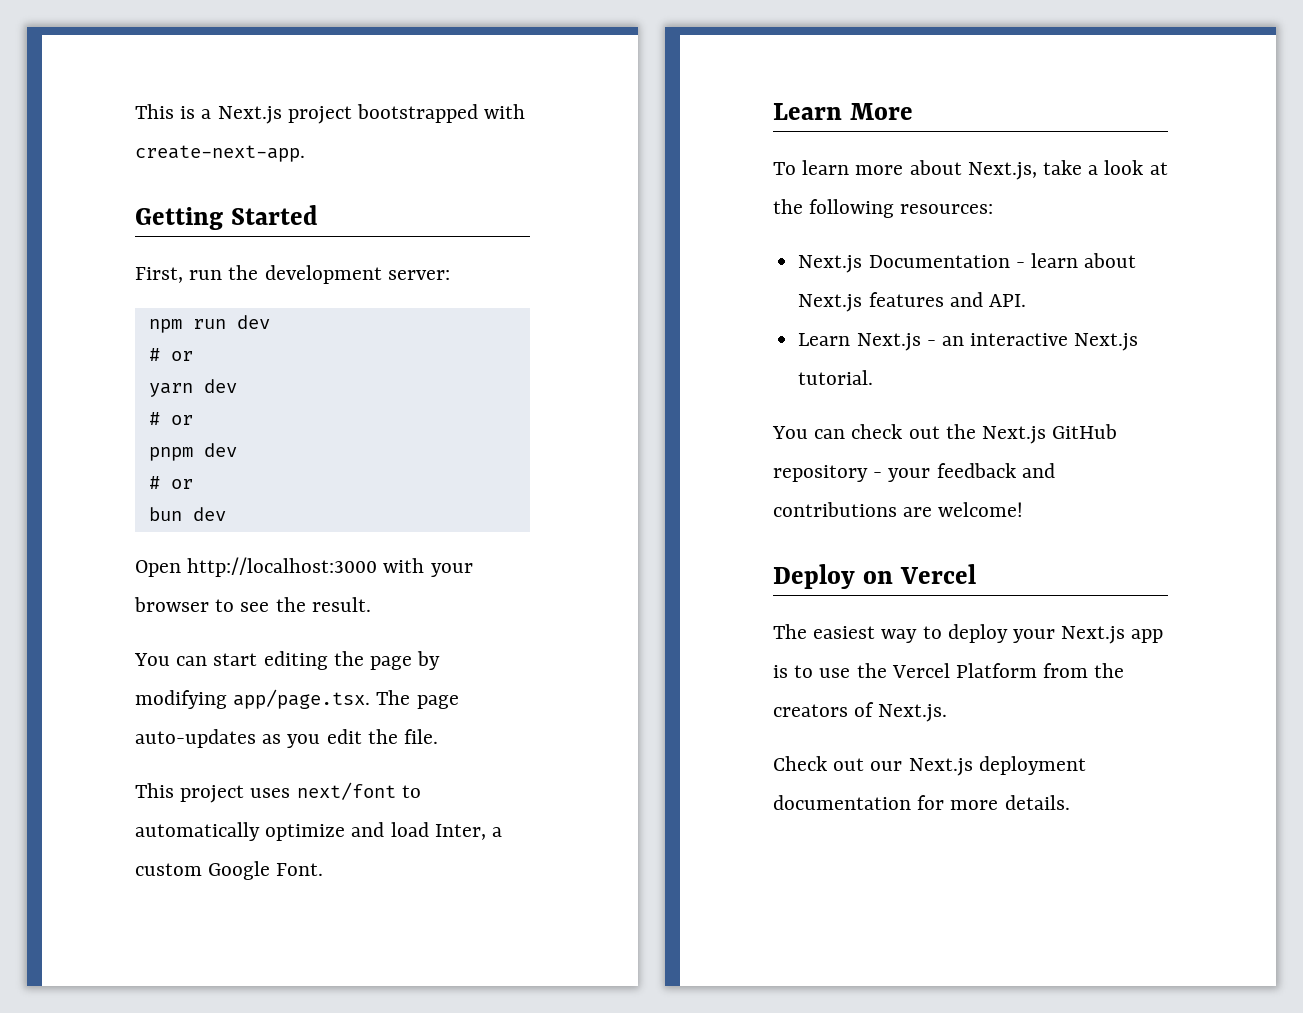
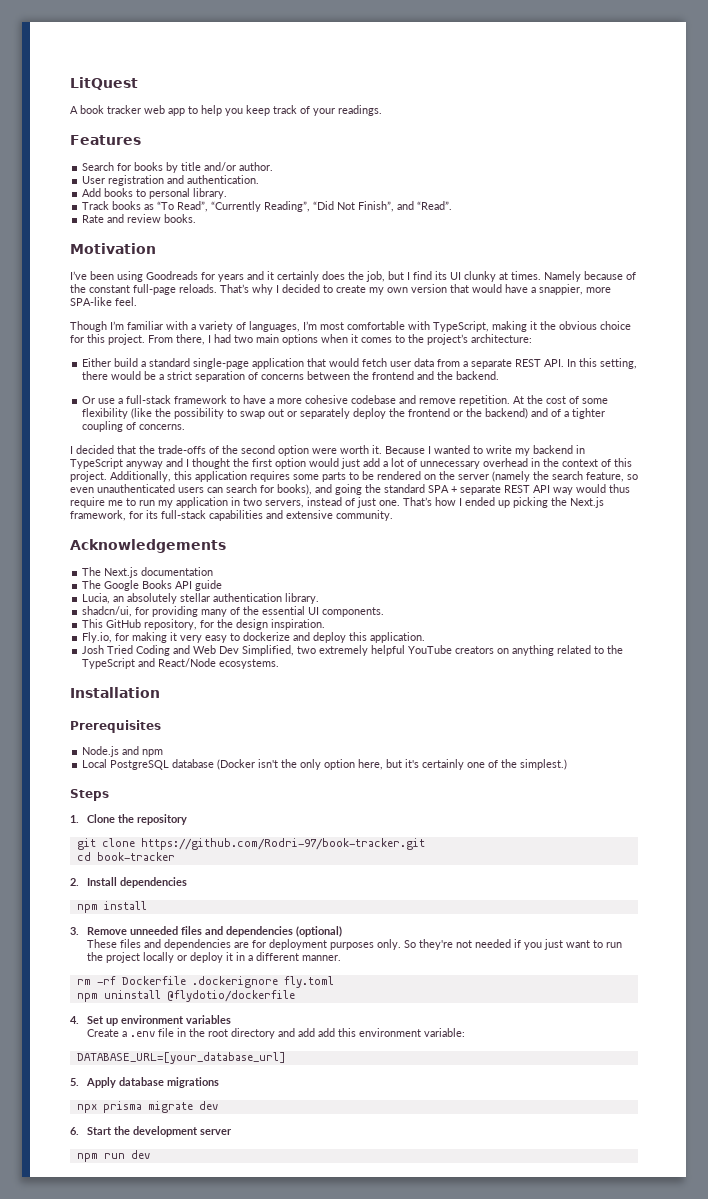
- This is a Next.js project bootstrapped with create-next-app.
- Getting Started
- First, run the development server:
+ LitQuest
+ A book tracker web app to help you keep track of your readings.
+ Features
+ Search for books by title and/or author.
+ User registration and authentication.
+ Add books to personal library.
+ Track books as “To Read”, “Currently Reading”, “Did Not Finish”, and “Read”.
+ Rate and review books.
+ Motivation
+ I’ve been using Goodreads for years and it certainly does the job, but I find its UI clunky at times. Namely because of the constant full-page reloads. That’s why I decided to create my own version that would have a snappier, more SPA-like feel.
+ Though I’m familiar with a variety of languages, I’m most comfortable with TypeScript, making it the obvious choice for this project. From there, I had two main options when it comes to the project’s architecture:
+ Either build a standard single-page application that would fetch user data from a separate REST API. In this setting, there would be a strict separation of concerns between the frontend and the backend.
+ Or use a full-stack framework to have a more cohesive codebase and remove repetition. At the cost of some flexibility (like the possibility to swap out or separately deploy the frontend or the backend) and of a tighter coupling of concerns.
+ I decided that the trade-offs of the second option were worth it. Because I wanted to write my backend in TypeScript anyway and I thought the first option would just add a lot of unnecessary overhead in the context of this project. Additionally, this application requires some parts to be rendered on the server (namely the search feature, so even unauthenticated users can search for books), and going the standard SPA + separate REST API way would thus require me to run my application in two servers, instead of just one. That’s how I ended up picking the Next.js framework, for its full-stack capabilities and extensive community.
+ Acknowledgements
+ The Next.js documentation
+ The Google Books API guide
+ Lucia, an absolutely stellar authentication library.
+ shadcn/ui, for providing many of the essential UI components.
+ This GitHub repository, for the design inspiration.
+ Fly.io, for making it very easy to dockerize and deploy this application.
+ Josh Tried Coding and Web Dev Simplified, two extremely helpful YouTube creators on anything related to the TypeScript and React/Node ecosystems.
+ Installation
+ Prerequisites
+ Node.js and npm
+ Local PostgreSQL database (Docker isn't the only option here, but it's certainly one of the simplest.)
+ Steps
+ 1. Clone the repository
+ git clone https://github.com/Rodri-97/book-tracker.git
+ cd book-tracker
+ 2. Install dependencies
+ npm install
+ 3. Remove unneeded files and dependencies (optional)
+ These files and dependencies are for deployment purposes only. So they're not needed if you just want to run the project locally or deploy it in a different manner.
+ rm -rf Dockerfile .dockerignore fly.toml
+ npm uninstall @flydotio/dockerfile
+ 4. Set up environment variables
+ Create a .env file in the root directory and add add this environment variable:
+ DATABASE_URL=[your_database_url]
+ 5. Apply database migrations
+ npx prisma migrate dev
+ 6. Start the development server
  npm run dev
- # or
- yarn dev
- # or
- pnpm dev
- # or
- bun dev
- Open http://localhost:3000 with your browser to see the result.
- You can start editing the page by modifying app/page.tsx. The page auto-updates as you edit the file.
- This project uses next/font to automatically optimize and load Inter, a custom Google Font.
- Learn More
- To learn more about Next.js, take a look at the following resources:
- Next.js Documentation - learn about Next.js features and API.
- Learn Next.js - an interactive Next.js tutorial.
- You can check out the Next.js GitHub repository - your feedback and contributions are welcome!
- Deploy on Vercel
- The easiest way to deploy your Next.js app is to use the Vercel Platform from the creators of Next.js.
- Check out our Next.js deployment documentation for more details.

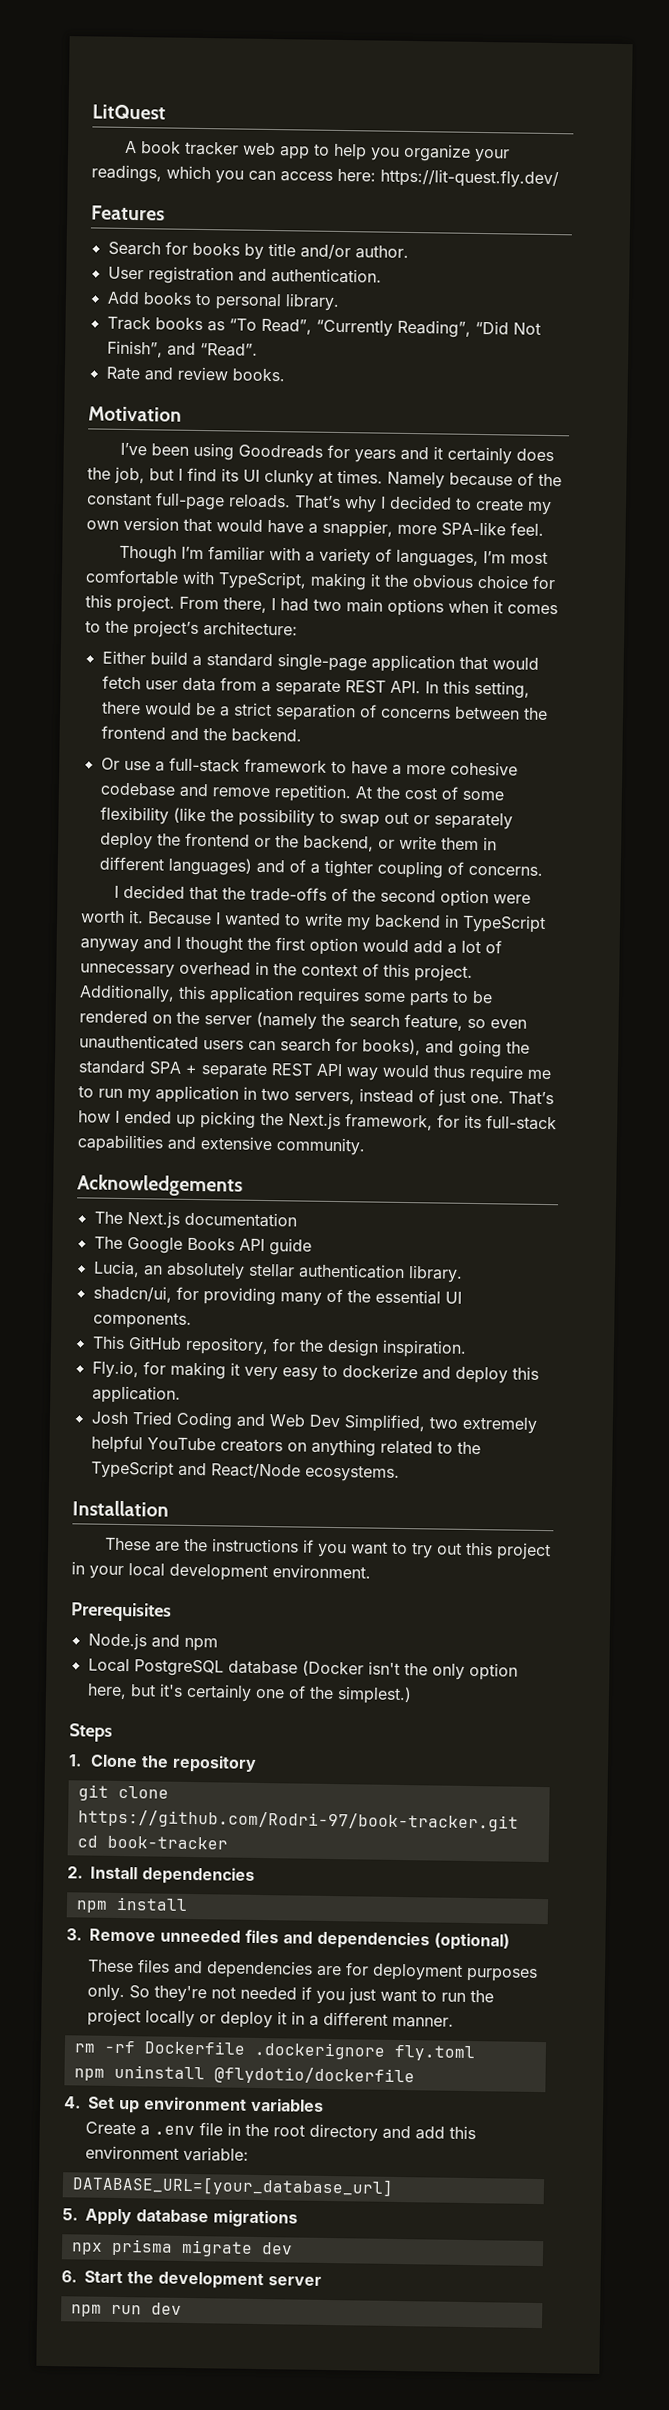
- A book tracker web app to help you keep track of your readings.
+ A book tracker web app to help you organize your readings, which you can access here: https://lit-quest.fly.dev/
- At the cost of some flexibility (like the possibility to swap out or separately deploy the frontend or the backend) and of a tighter coupling of concerns.
+ At the cost of some flexibility (like the possibility to swap out or separately deploy the frontend or the backend, or write them in different languages) and of a tighter coupling of concerns.
- Because I wanted to write my backend in TypeScript anyway and I thought the first option would just add a lot of unnecessary overhead in the context of this project.
+ Because I wanted to write my backend in TypeScript anyway and I thought the first option would add a lot of unnecessary overhead in the context of this project.
+ These are the instructions if you want to try out this project in your local development environment.
- Create a .env file in the root directory and add add this environment variable:
+ Create a .env file in the root directory and add this environment variable:

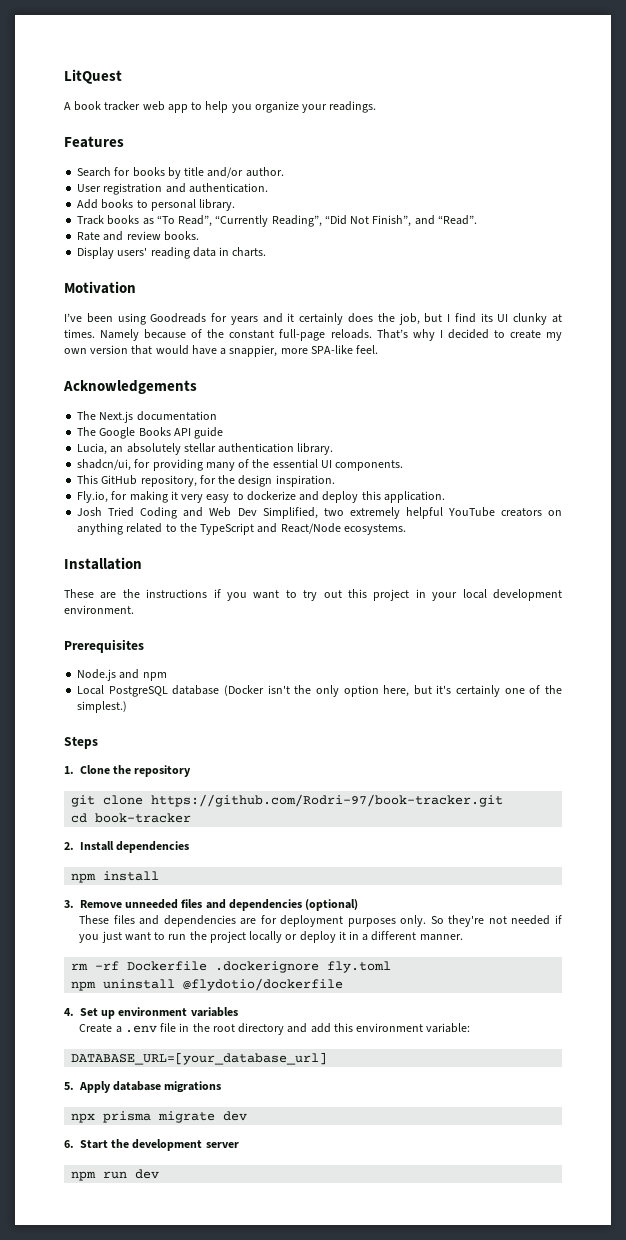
- A book tracker web app to help you organize your readings, which you can access here: https://lit-quest.fly.dev/
+ A book tracker web app to help you organize your readings.
+ Display users' reading data in charts.
- Though I’m familiar with a variety of languages, I’m most comfortable with TypeScript, making it the obvious choice for this project. From there, I had two main options when it comes to the project’s architecture:
- Either build a standard single-page application that would fetch user data from a separate REST API. In this setting, there would be a strict separation of concerns between the frontend and the backend.
- Or use a full-stack framework to have a more cohesive codebase and remove repetition. At the cost of some flexibility (like the possibility to swap out or separately deploy the frontend or the backend, or write them in different languages) and of a tighter coupling of concerns.
- I decided that the trade-offs of the second option were worth it. Because I wanted to write my backend in TypeScript anyway and I thought the first option would add a lot of unnecessary overhead in the context of this project. Additionally, this application requires some parts to be rendered on the server (namely the search feature, so even unauthenticated users can search for books), and going the standard SPA + separate REST API way would thus require me to run my application in two servers, instead of just one. That’s how I ended up picking the Next.js framework, for its full-stack capabilities and extensive community.

